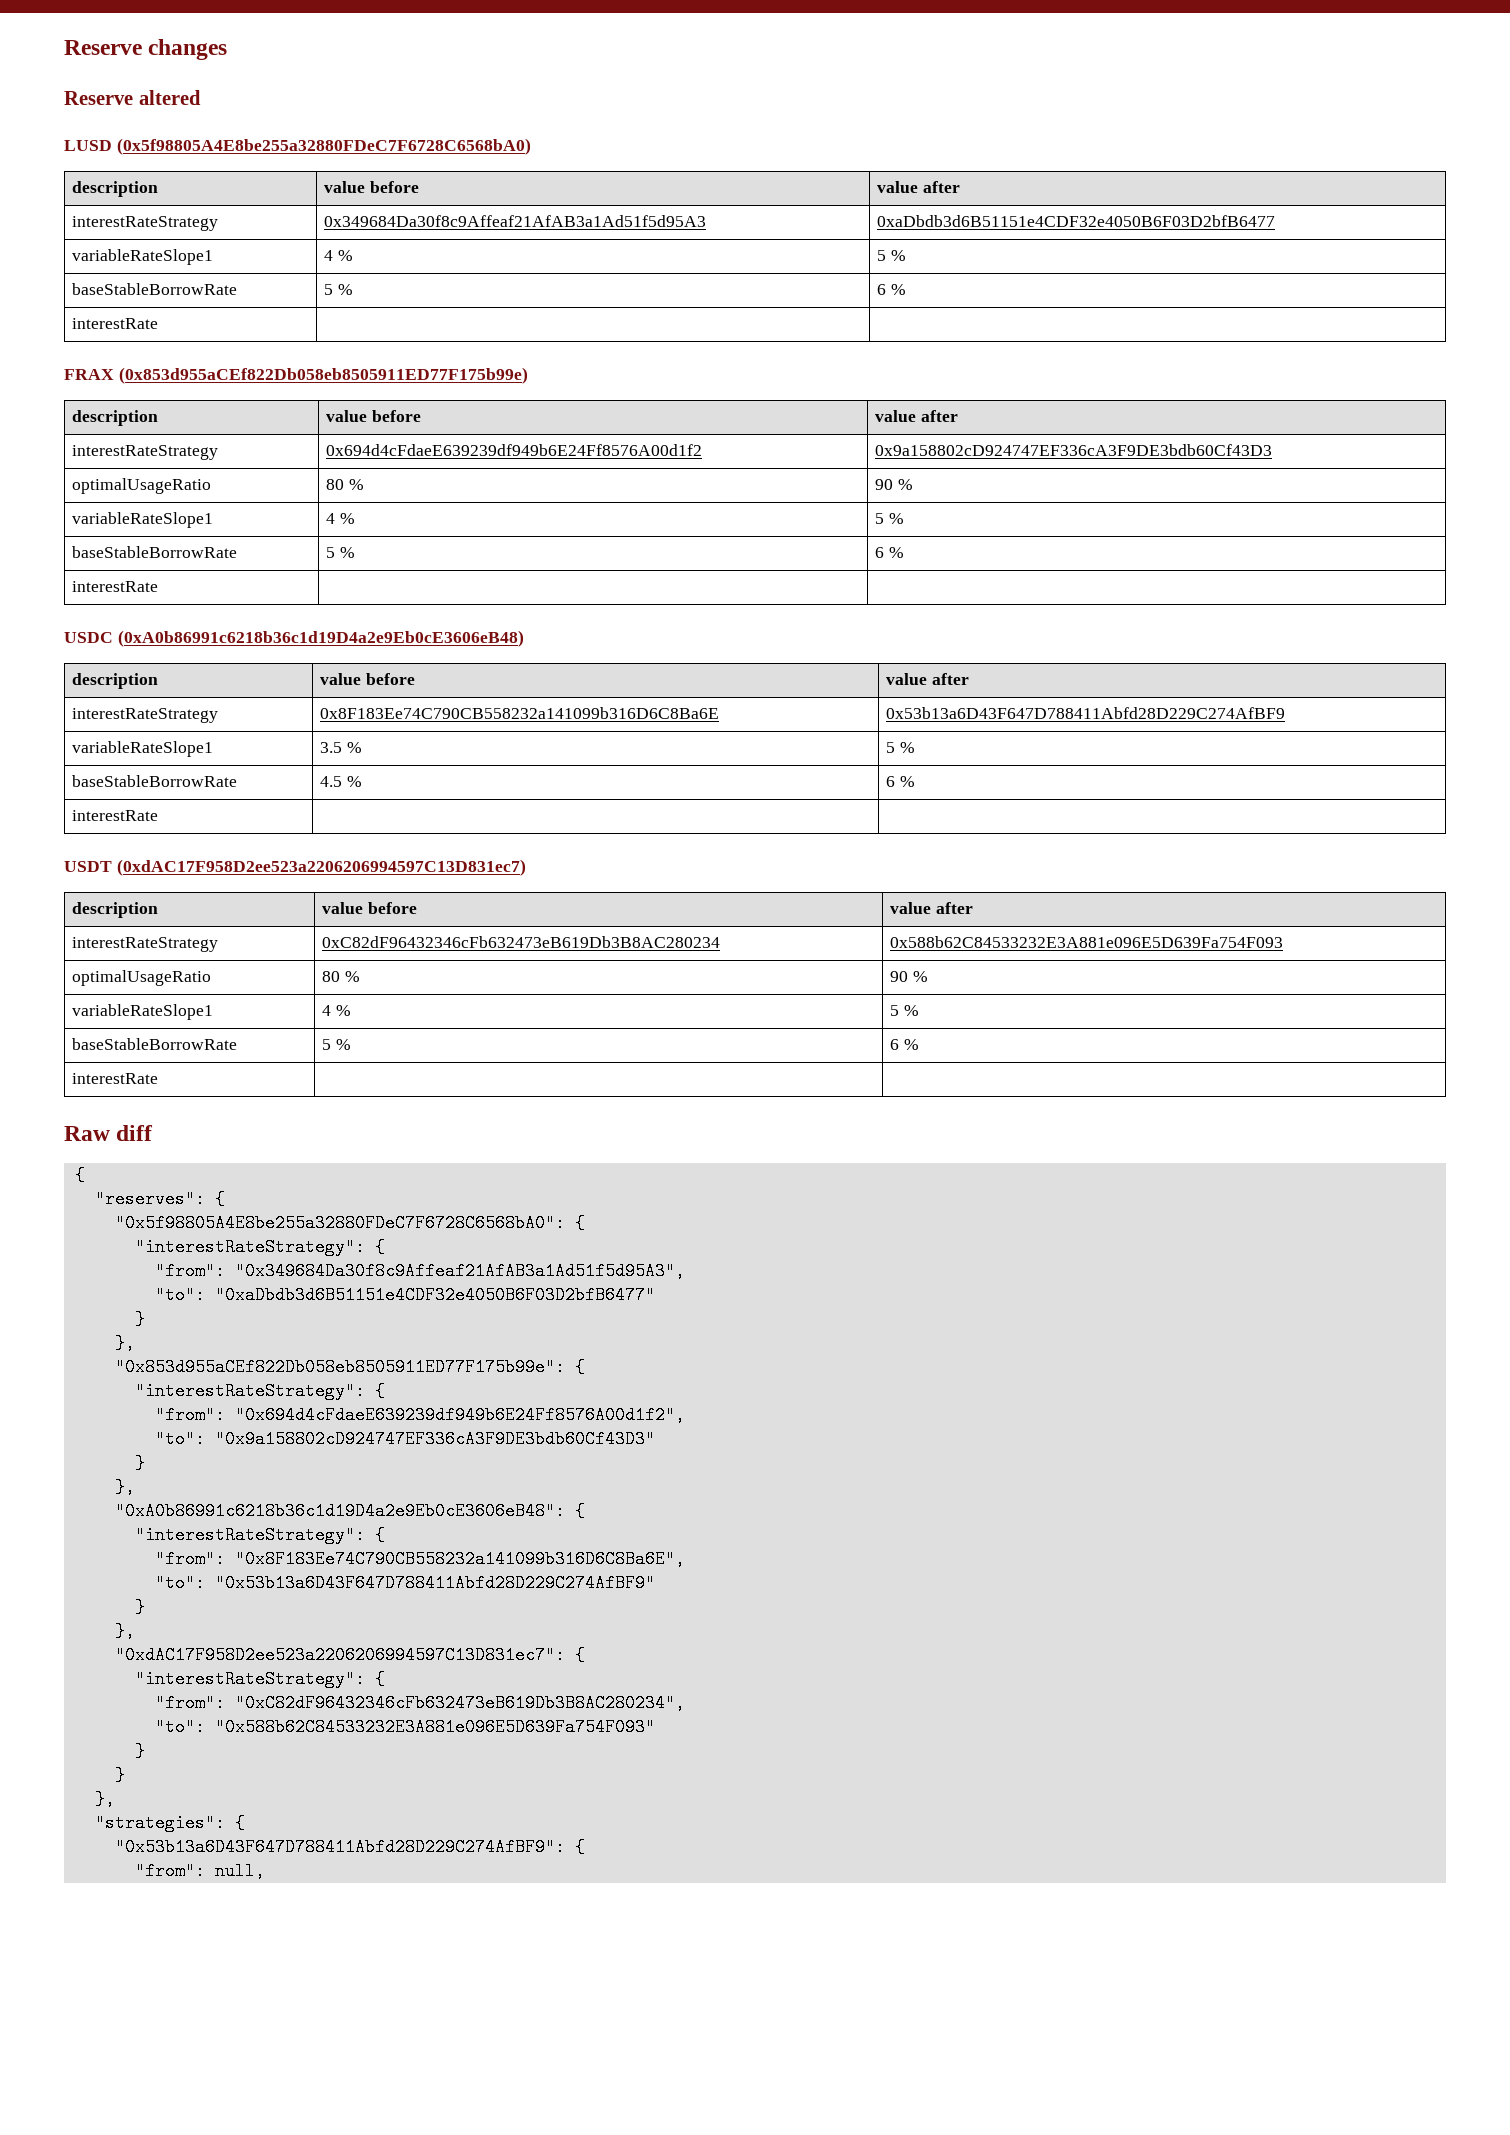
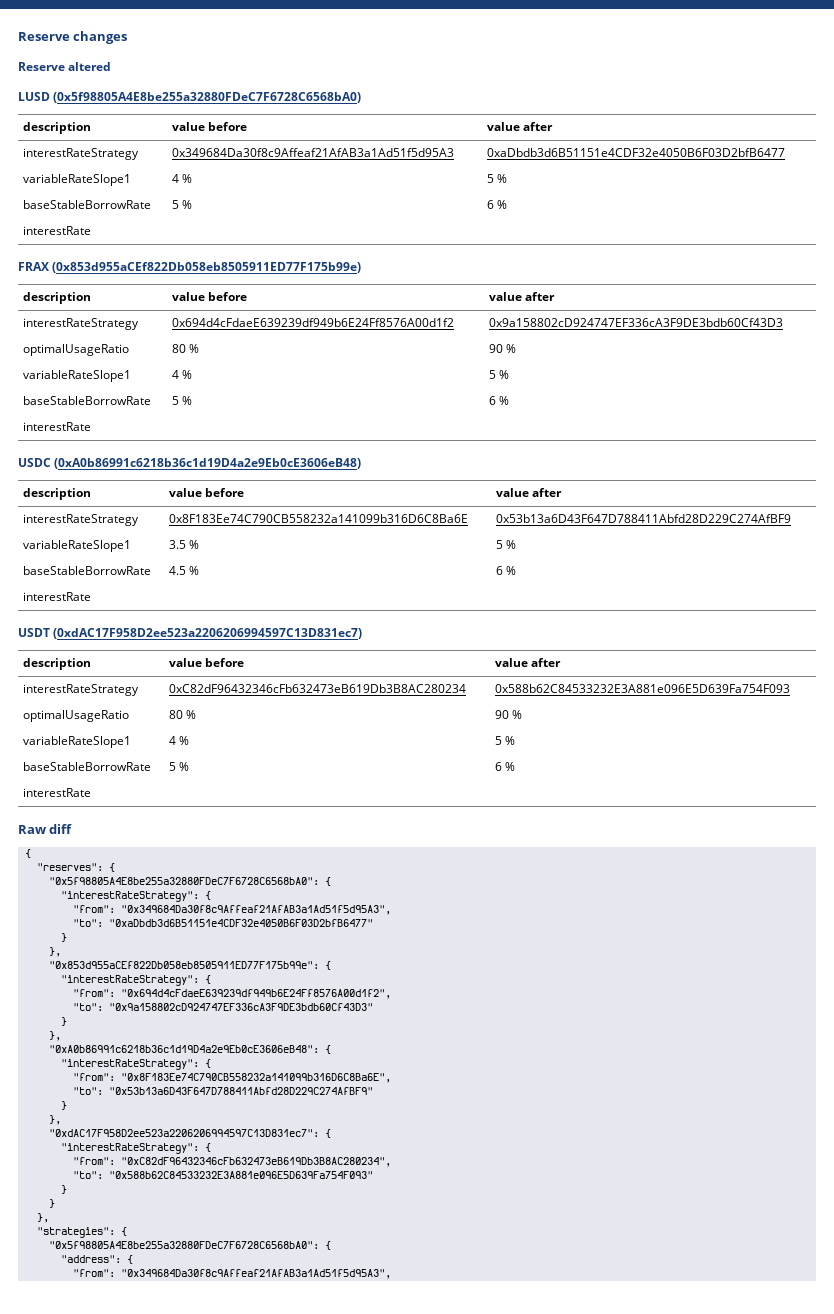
  "strategies": {
- "0x53b13a6D43F647D788411Abfd28D229C274AfBF9": {
- "from": null,
+ "0x5f98805A4E8be255a32880FDeC7F6728C6568bA0": {
+ "address": {
+ "from": "0x349684Da30f8c9Affeaf21AfAB3a1Ad51f5d95A3",

